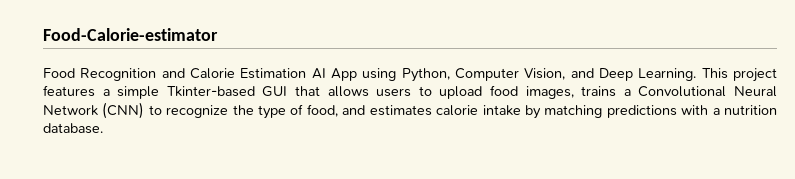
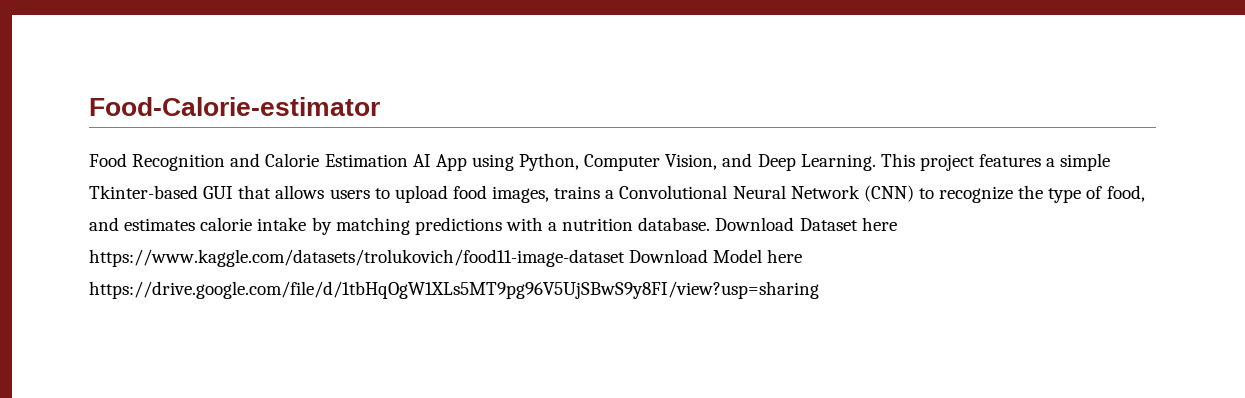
+ Download Dataset here https://www.kaggle.com/datasets/trolukovich/food11-image-dataset Download Model here https://drive.google.com/file/d/1tbHqOgW1XLs5MT9pg96V5UjSBwS9y8FI/view?usp=sharing

